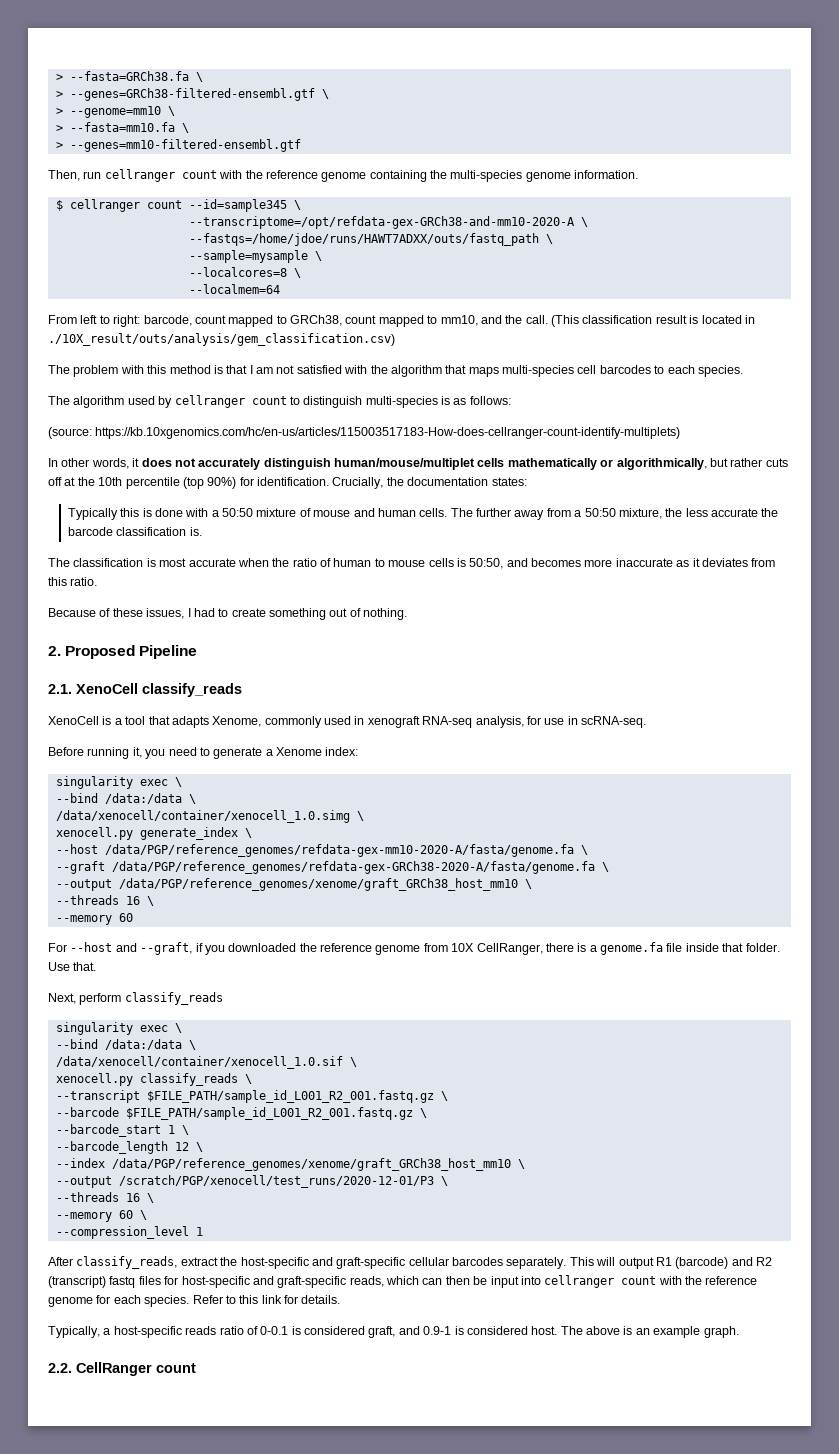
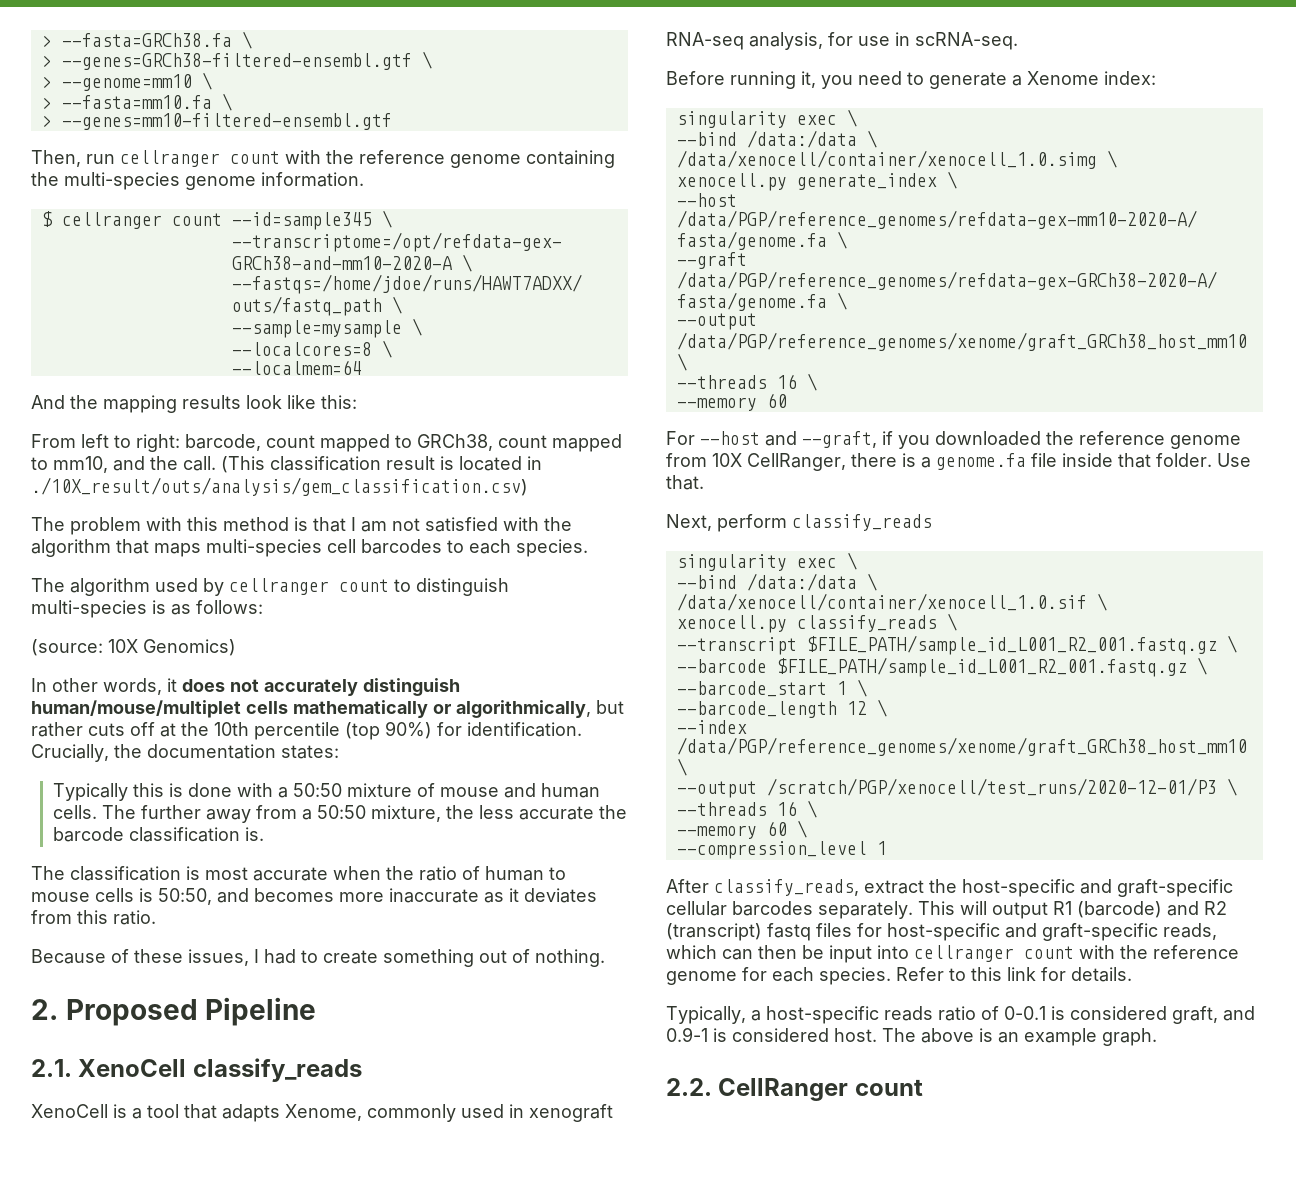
+ And the mapping results look like this:
- (source: https://kb.10xgenomics.com/hc/en-us/articles/115003517183-How-does-cellranger-count-identify-multiplets)
+ (source: 10X Genomics)

